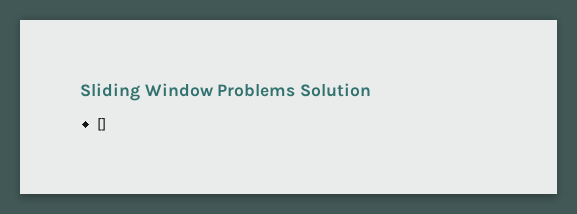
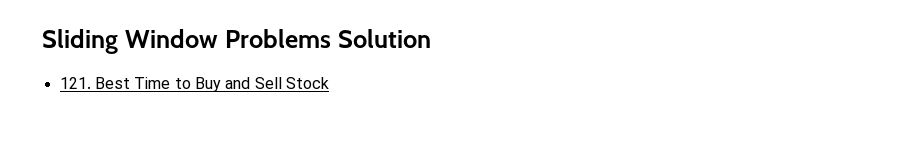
- []
+ 121. Best Time to Buy and Sell Stock

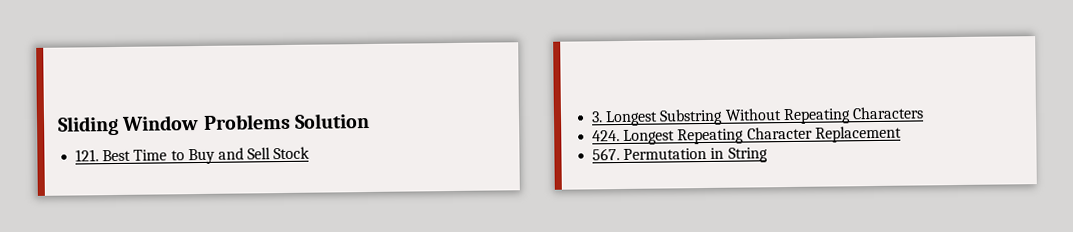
+ 3. Longest Substring Without Repeating Characters
+ 424. Longest Repeating Character Replacement
+ 567. Permutation in String

